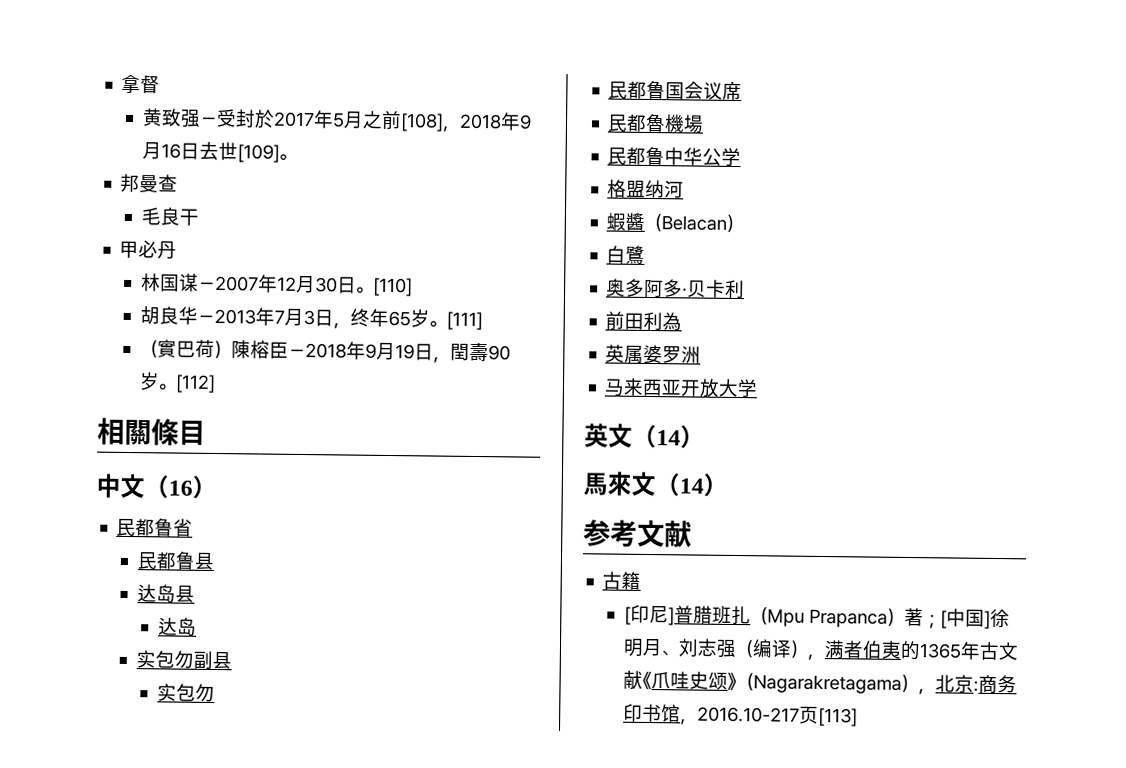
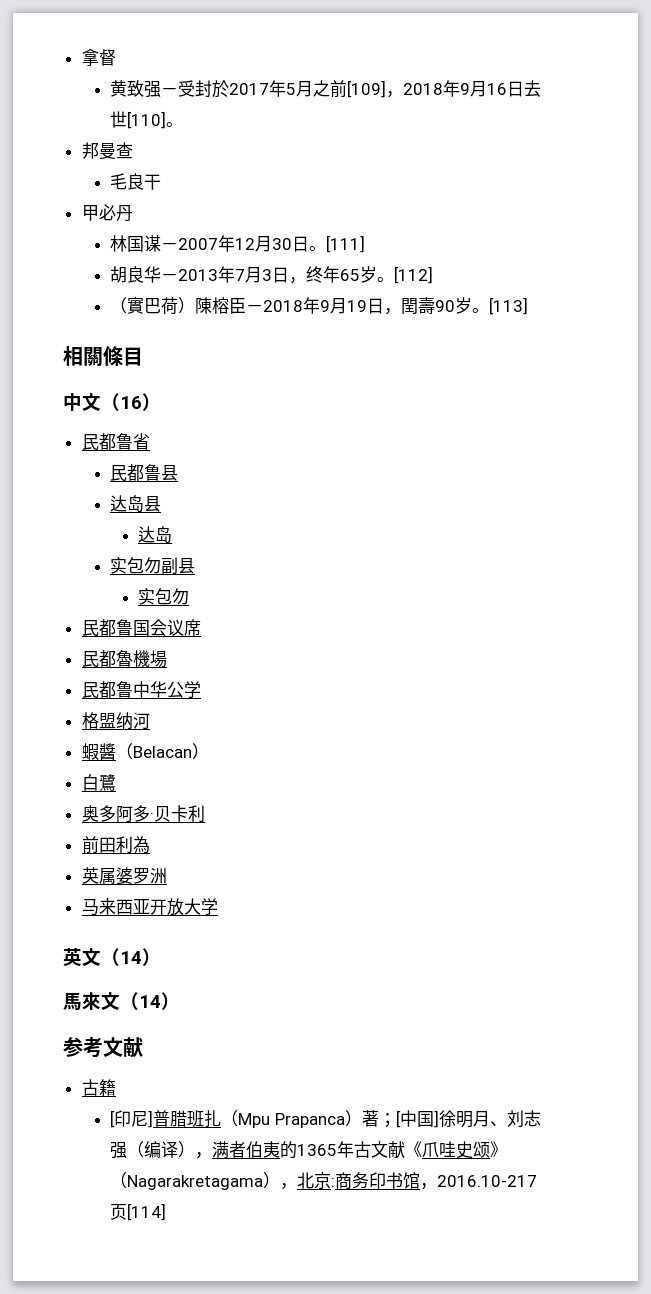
- 黄致强－受封於2017年5月之前[108]，2018年9月16日去世[109]。
+ 黄致强－受封於2017年5月之前[109]，2018年9月16日去世[110]。
- [110]
+ [111]
- [111]
+ [112]
- [112]
+ [113]
- [印尼]普腊班扎（Mpu Prapanca）著；[中国]徐明月、刘志强（编译），满者伯夷的1365年古文献《爪哇史颂》（Nagarakretagama），北京:商务印书馆，2016.10-217页[113]
+ [印尼]普腊班扎（Mpu Prapanca）著；[中国]徐明月、刘志强（编译），满者伯夷的1365年古文献《爪哇史颂》（Nagarakretagama），北京:商务印书馆，2016.10-217页[114]

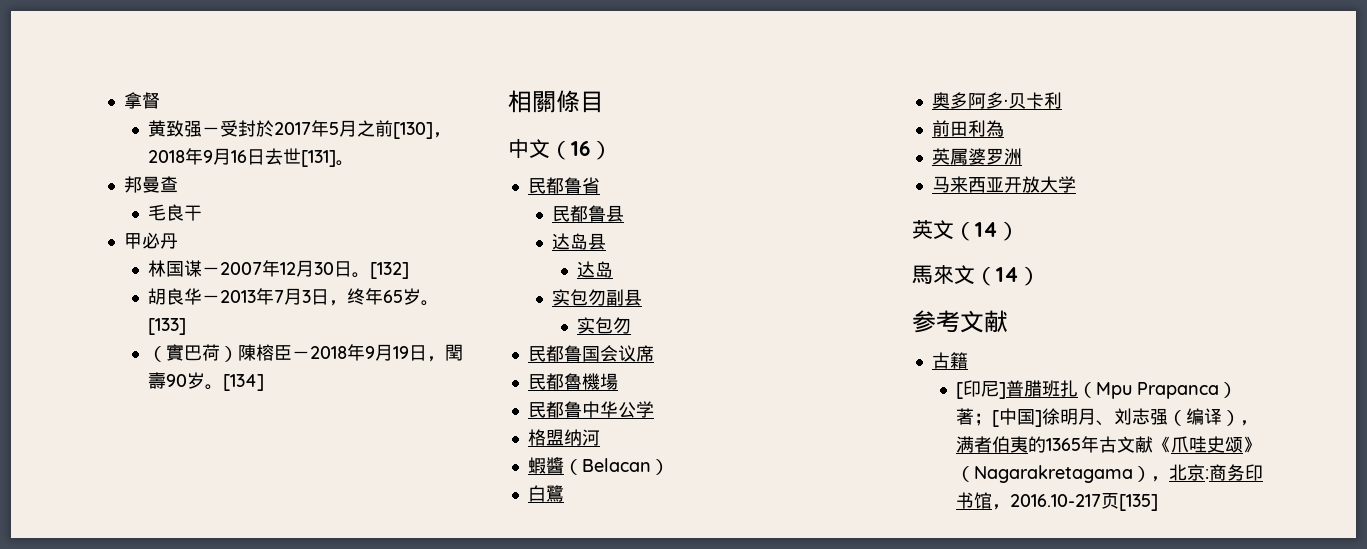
- 黄致强－受封於2017年5月之前[109]，2018年9月16日去世[110]。
+ 黄致强－受封於2017年5月之前[130]，2018年9月16日去世[131]。
- [111]
+ [132]
- [112]
+ [133]
- [113]
+ [134]
- [印尼]普腊班扎（Mpu Prapanca）著；[中国]徐明月、刘志强（编译），满者伯夷的1365年古文献《爪哇史颂》（Nagarakretagama），北京:商务印书馆，2016.10-217页[114]
+ [印尼]普腊班扎（Mpu Prapanca）著；[中国]徐明月、刘志强（编译），满者伯夷的1365年古文献《爪哇史颂》（Nagarakretagama），北京:商务印书馆，2016.10-217页[135]

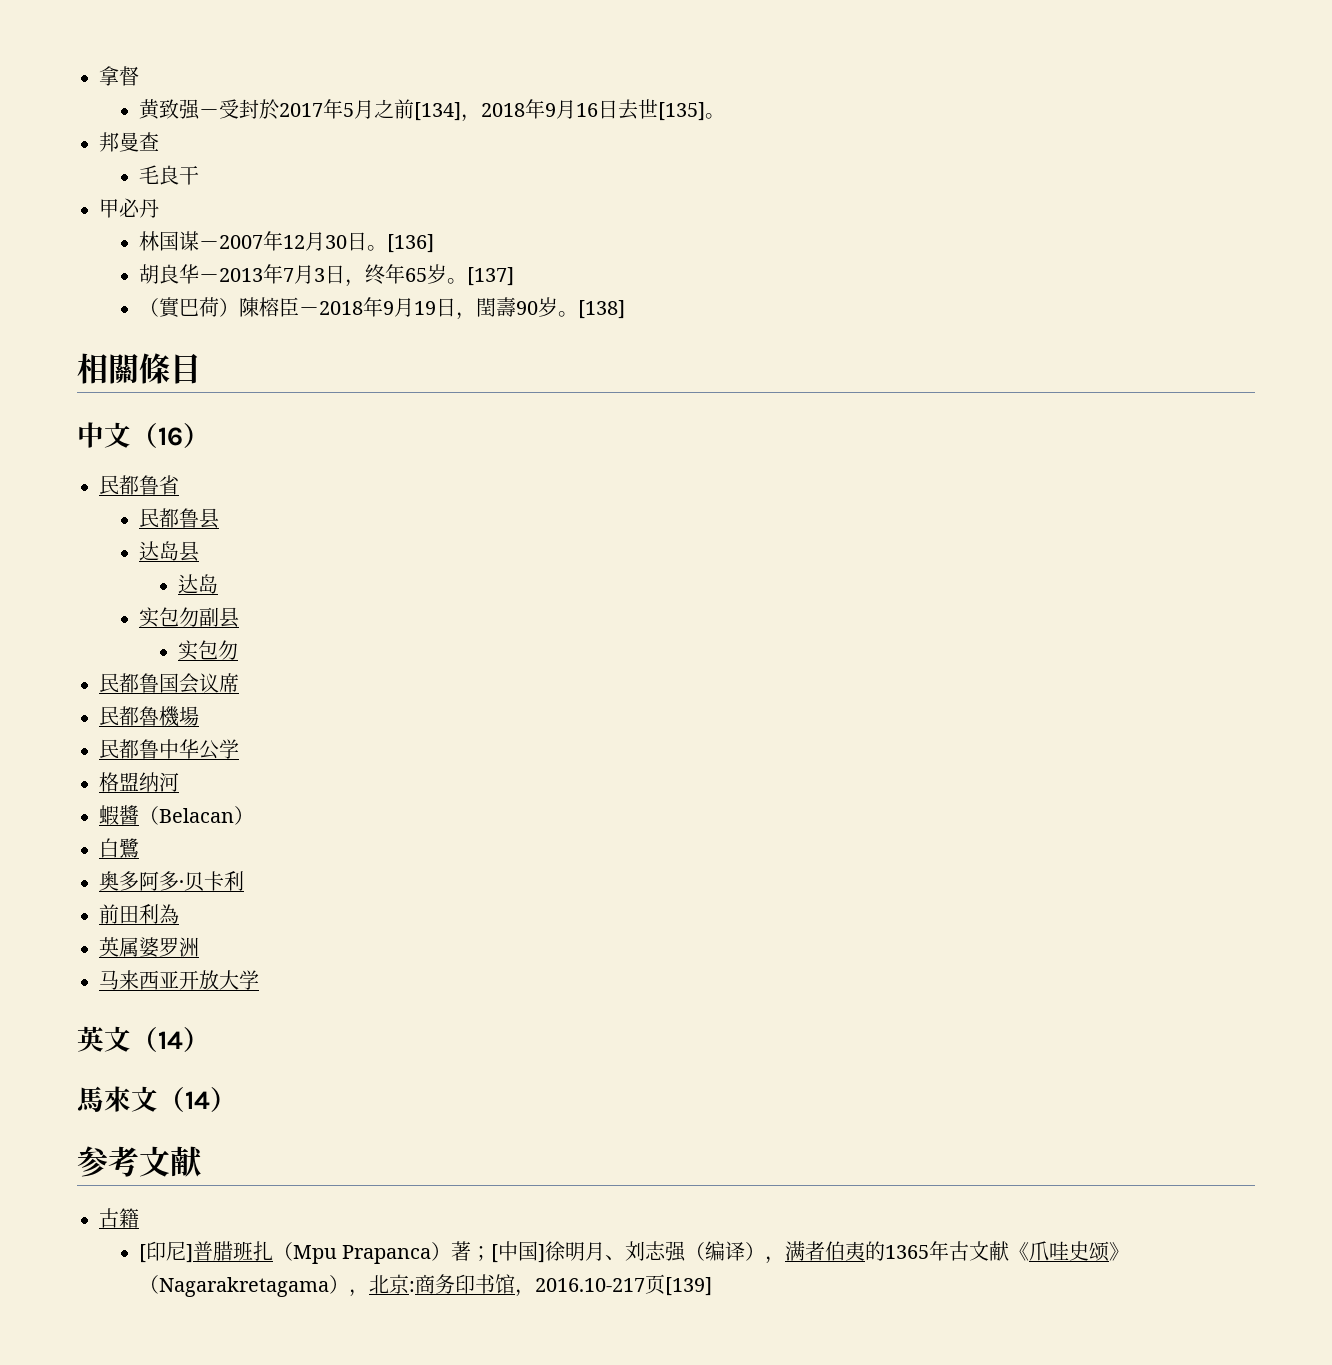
- 黄致强－受封於2017年5月之前[130]，2018年9月16日去世[131]。
+ 黄致强－受封於2017年5月之前[134]，2018年9月16日去世[135]。
- [132]
+ [136]
- [133]
+ [137]
- [134]
+ [138]
- [印尼]普腊班扎（Mpu Prapanca）著；[中国]徐明月、刘志强（编译），满者伯夷的1365年古文献《爪哇史颂》（Nagarakretagama），北京:商务印书馆，2016.10-217页[135]
+ [印尼]普腊班扎（Mpu Prapanca）著；[中国]徐明月、刘志强（编译），满者伯夷的1365年古文献《爪哇史颂》（Nagarakretagama），北京:商务印书馆，2016.10-217页[139]

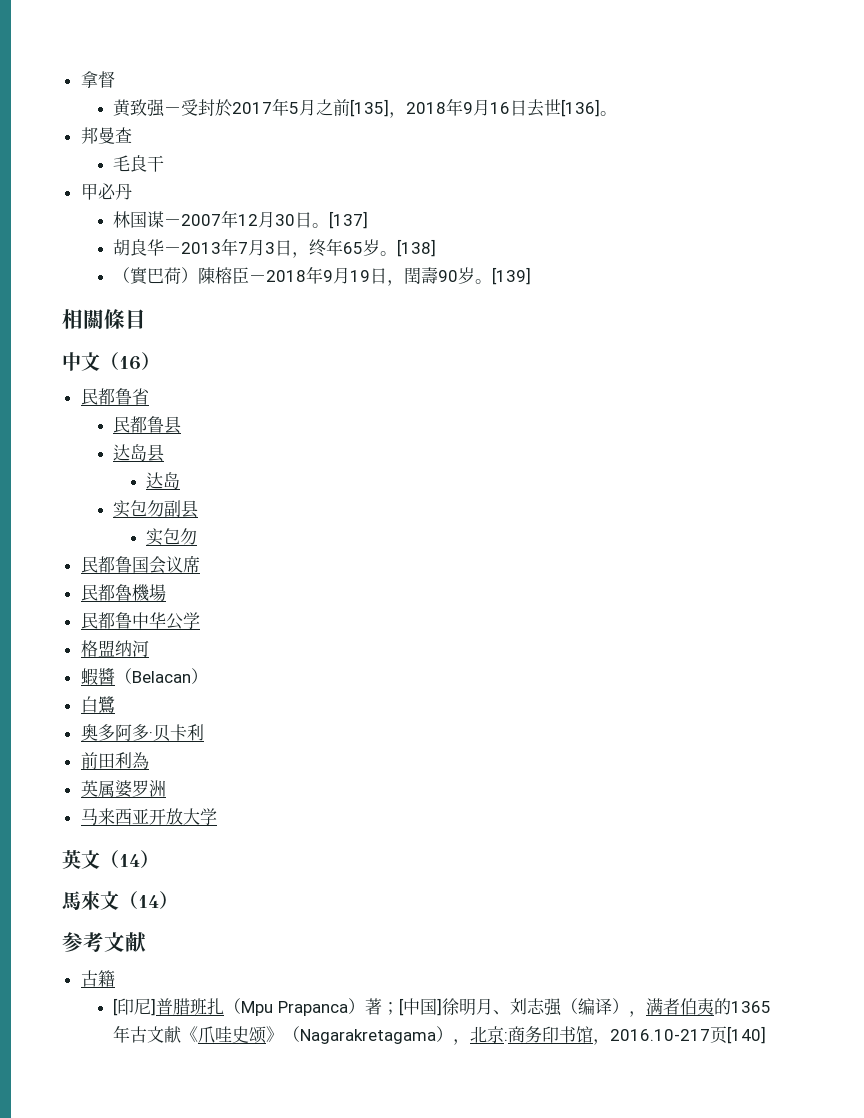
- 黄致强－受封於2017年5月之前[134]，2018年9月16日去世[135]。
+ 黄致强－受封於2017年5月之前[135]，2018年9月16日去世[136]。
- [136]
+ [137]
- [137]
+ [138]
- [138]
+ [139]
- [印尼]普腊班扎（Mpu Prapanca）著；[中国]徐明月、刘志强（编译），满者伯夷的1365年古文献《爪哇史颂》（Nagarakretagama），北京:商务印书馆，2016.10-217页[139]
+ [印尼]普腊班扎（Mpu Prapanca）著；[中国]徐明月、刘志强（编译），满者伯夷的1365年古文献《爪哇史颂》（Nagarakretagama），北京:商务印书馆，2016.10-217页[140]

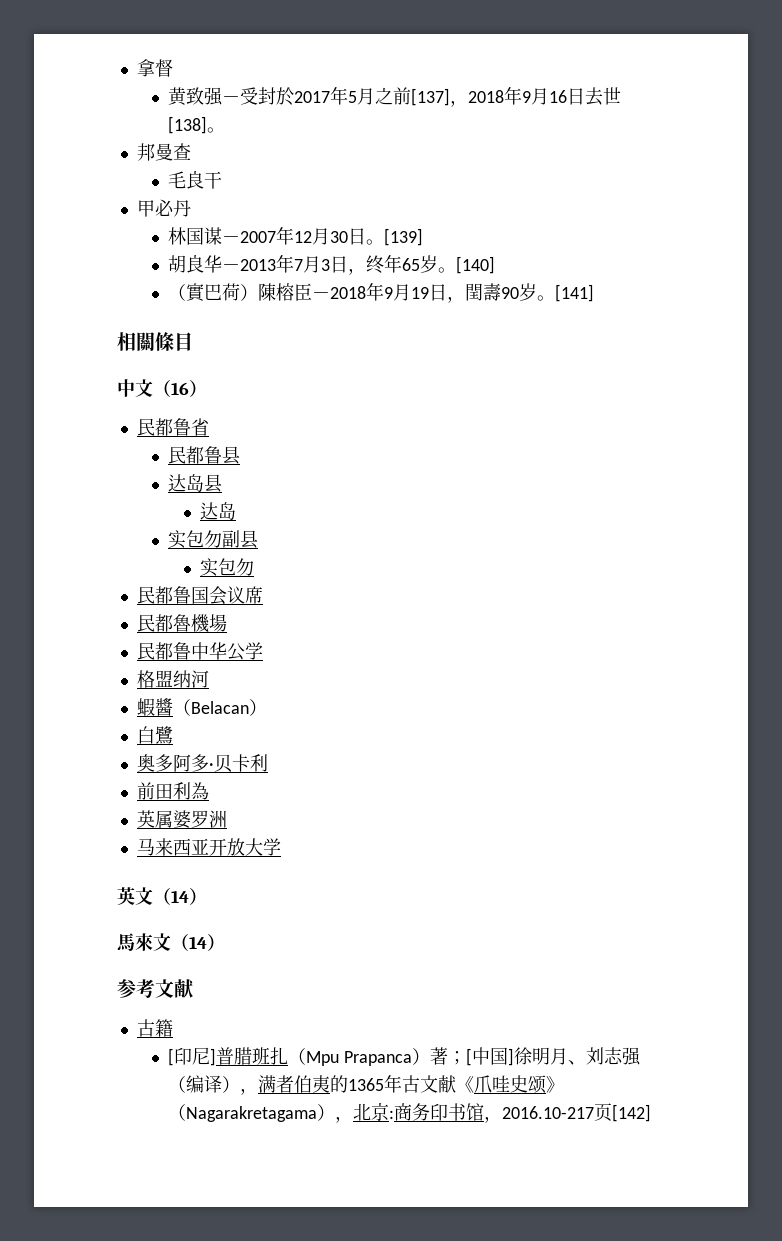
- 黄致强－受封於2017年5月之前[135]，2018年9月16日去世[136]。
+ 黄致强－受封於2017年5月之前[137]，2018年9月16日去世[138]。
- [137]
+ [139]
- [138]
+ [140]
- [139]
+ [141]
- [印尼]普腊班扎（Mpu Prapanca）著；[中国]徐明月、刘志强（编译），满者伯夷的1365年古文献《爪哇史颂》（Nagarakretagama），北京:商务印书馆，2016.10-217页[140]
+ [印尼]普腊班扎（Mpu Prapanca）著；[中国]徐明月、刘志强（编译），满者伯夷的1365年古文献《爪哇史颂》（Nagarakretagama），北京:商务印书馆，2016.10-217页[142]

